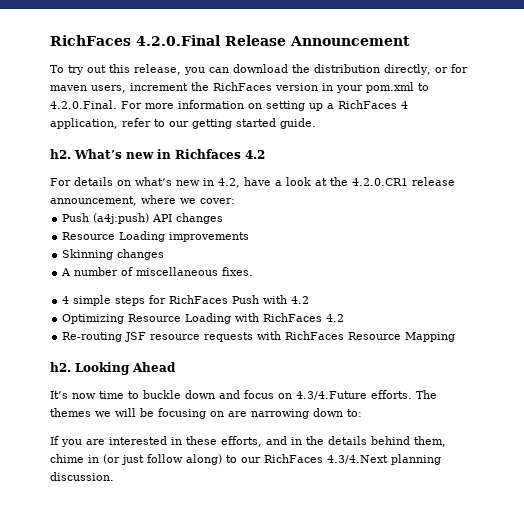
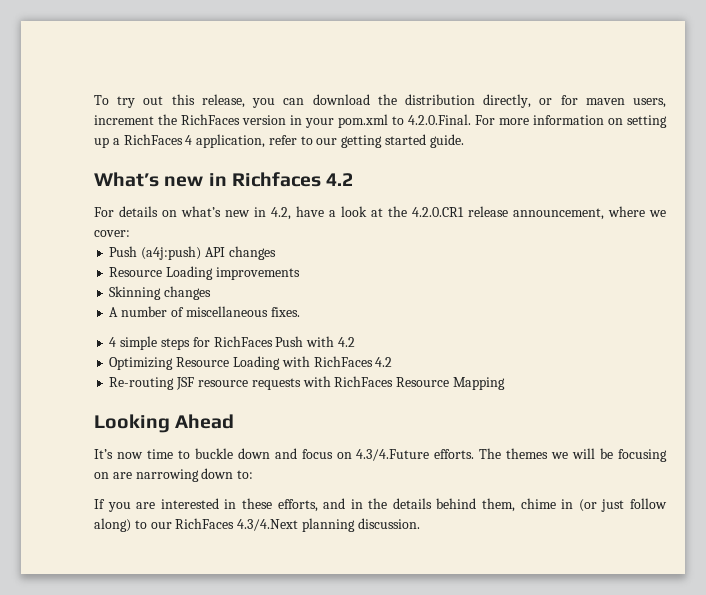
- RichFaces 4.2.0.Final Release Announcement
  To try out this release, you can download the distribution directly, or for maven users, increment the RichFaces version in your pom.xml to 4.2.0.Final. For more information on setting up a RichFaces 4 application, refer to our getting started guide.
- h2. What’s new in Richfaces 4.2
+ What’s new in Richfaces 4.2
  Re-routing JSF resource requests with RichFaces Resource Mapping
- h2. Looking Ahead
+ Looking Ahead

